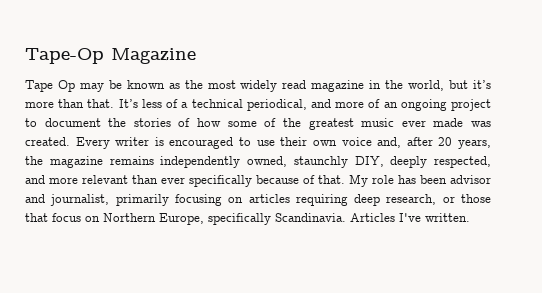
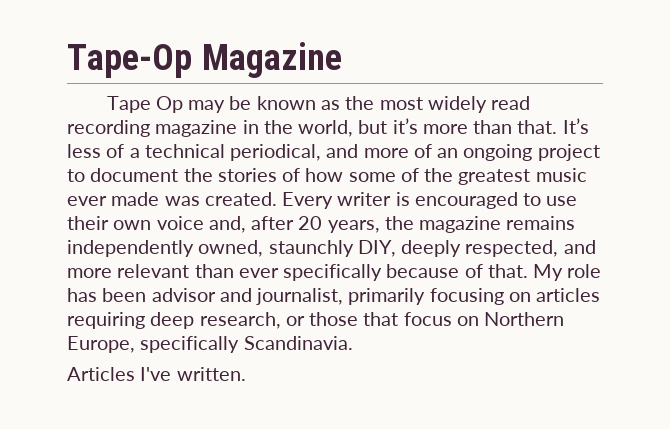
- Tape Op may be known as the most widely read magazine in the world, but it’s more than that.
+ Tape Op may be known as the most widely read recording magazine in the world, but it’s more than that.
- My role has been advisor and journalist, primarily focusing on articles requiring deep research, or those that focus on Northern Europe, specifically Scandinavia. Articles I've written.
+ My role has been advisor and journalist, primarily focusing on articles requiring deep research, or those that focus on Northern Europe, specifically Scandinavia.
+ Articles I've written.

